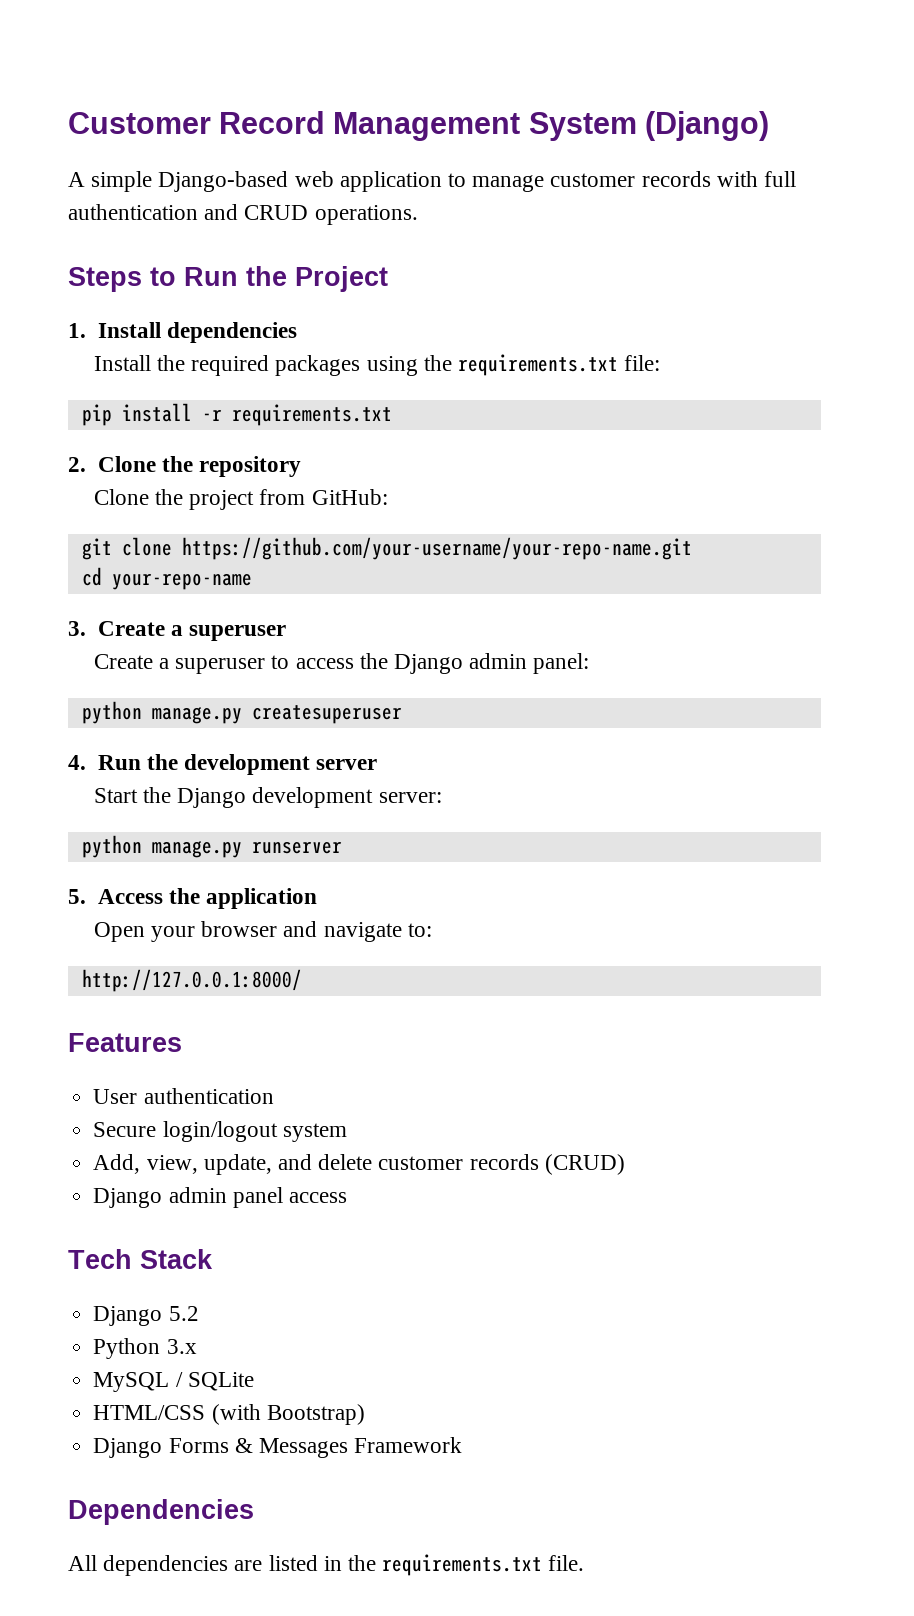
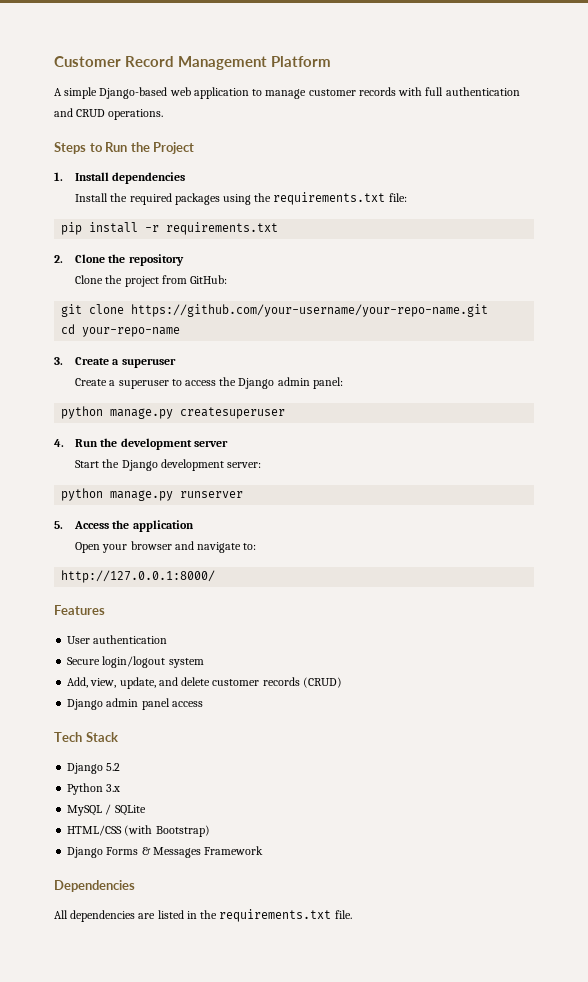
- Customer Record Management System (Django)
+ Customer Record Management Platform

